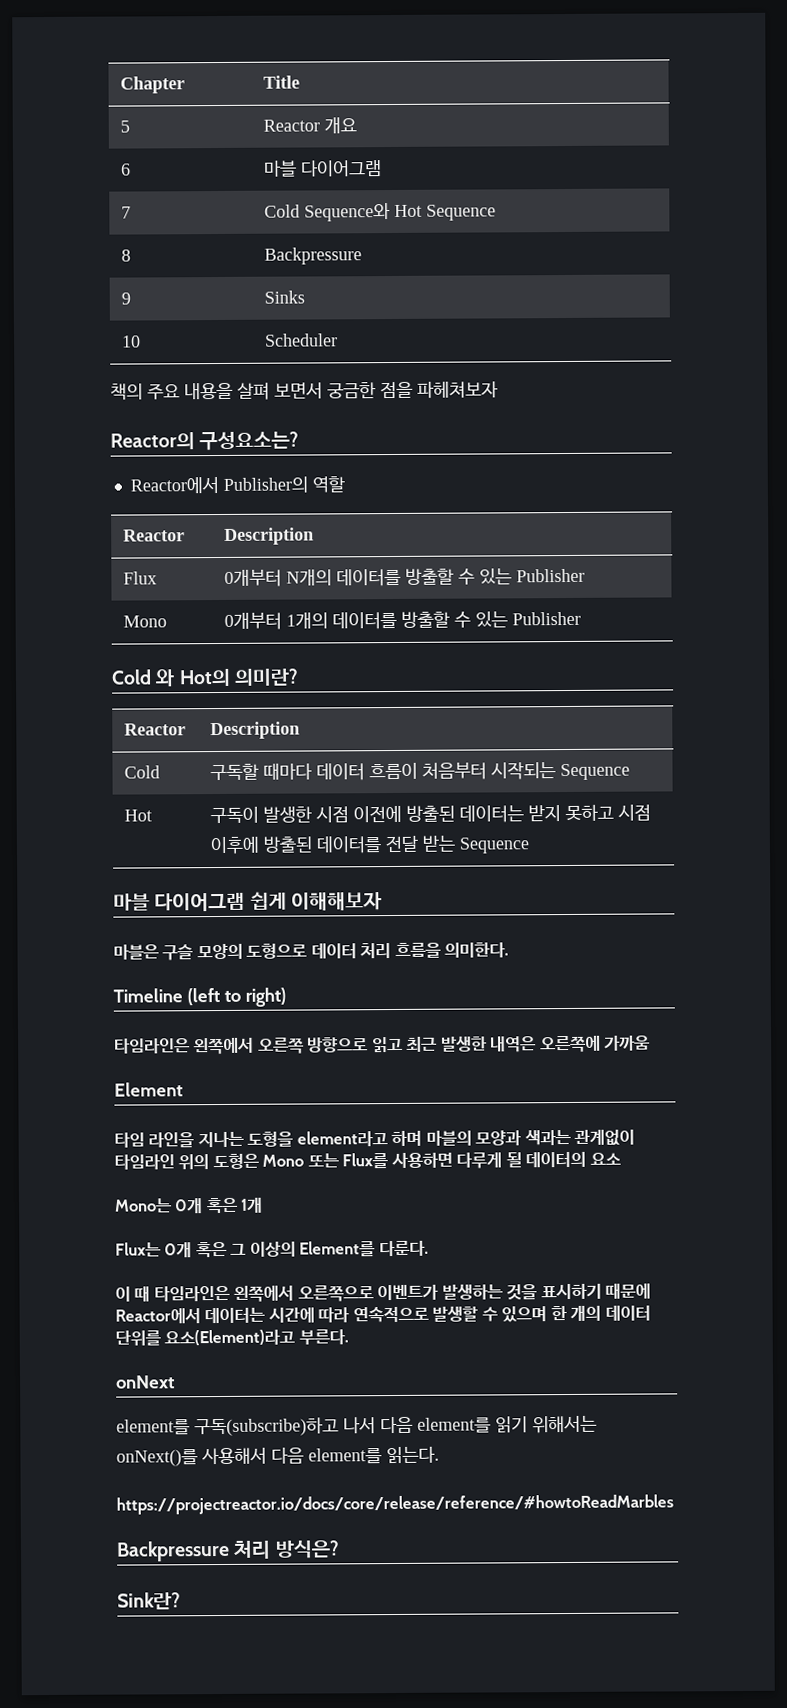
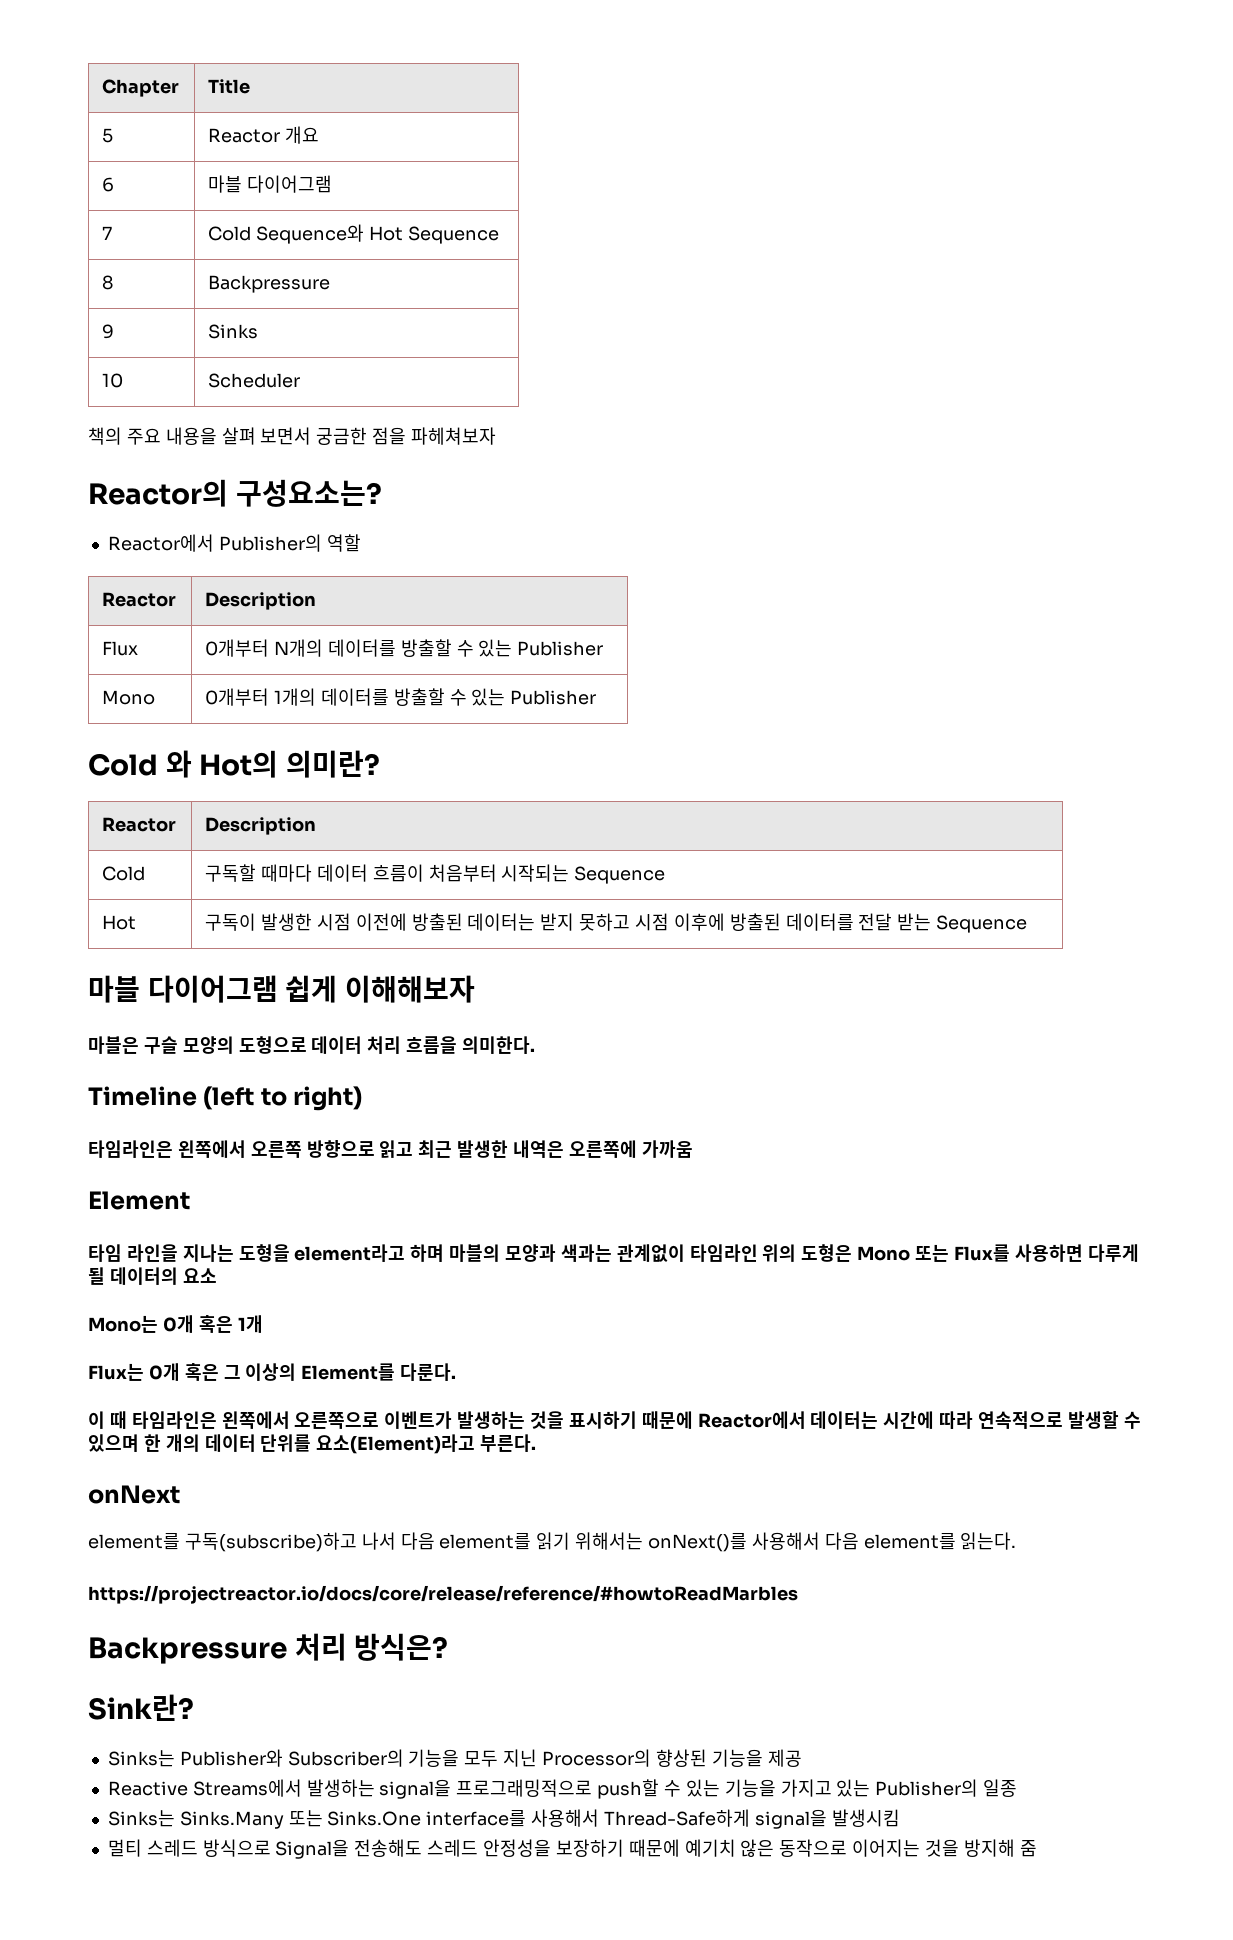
+ Sinks는 Publisher와 Subscriber의 기능을 모두 지닌 Processor의 향상된 기능을 제공
+ Reactive Streams에서 발생하는 signal을 프로그래밍적으로 push할 수 있는 기능을 가지고 있는 Publisher의 일종
+ Sinks는 Sinks.Many 또는 Sinks.One interface를 사용해서 Thread-Safe하게 signal을 발생시킴
+ 멀티 스레드 방식으로 Signal을 전송해도 스레드 안정성을 보장하기 때문에 예기치 않은 동작으로 이어지는 것을 방지해 줌

